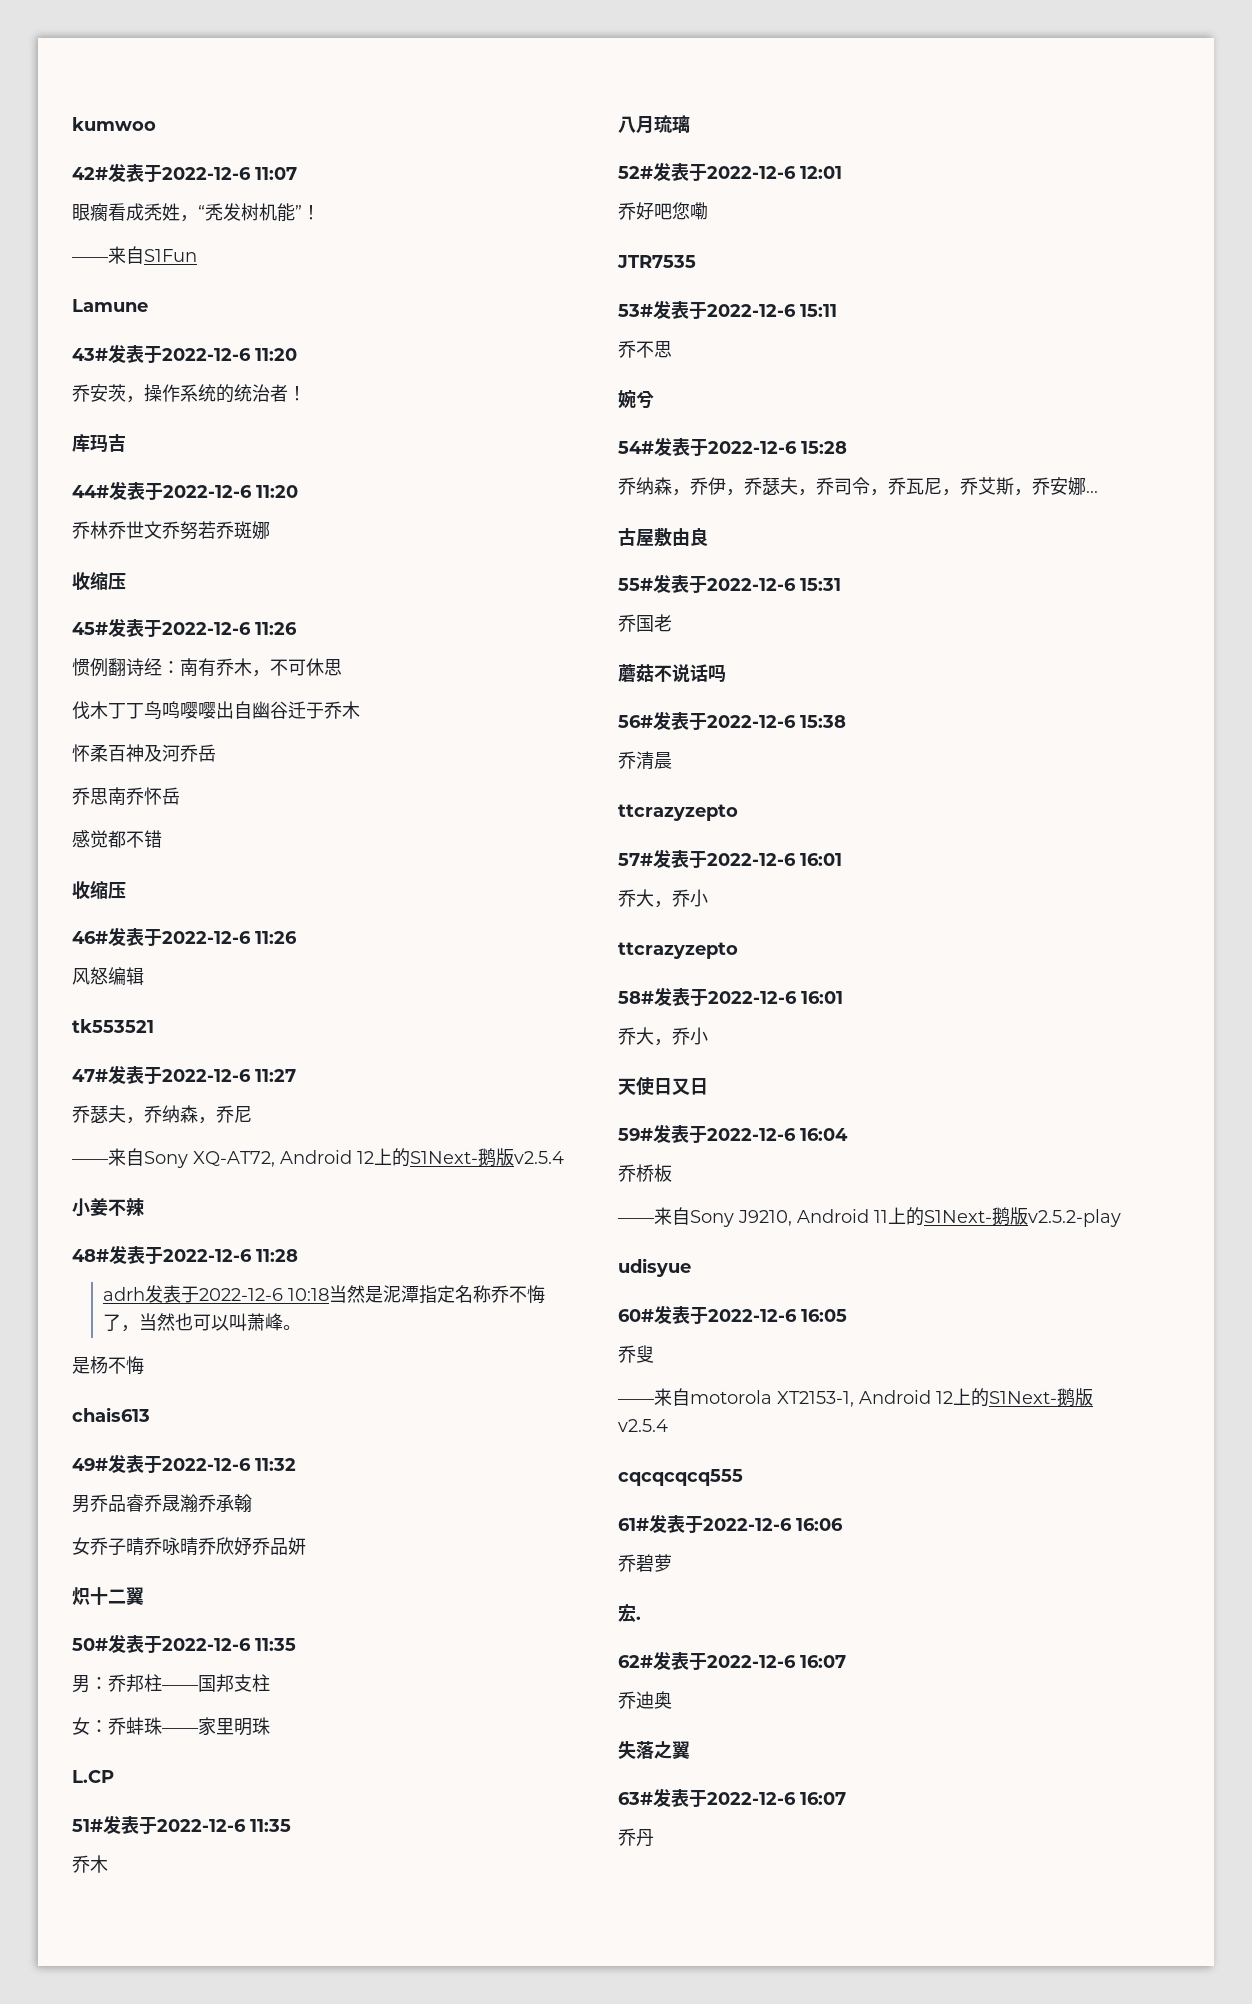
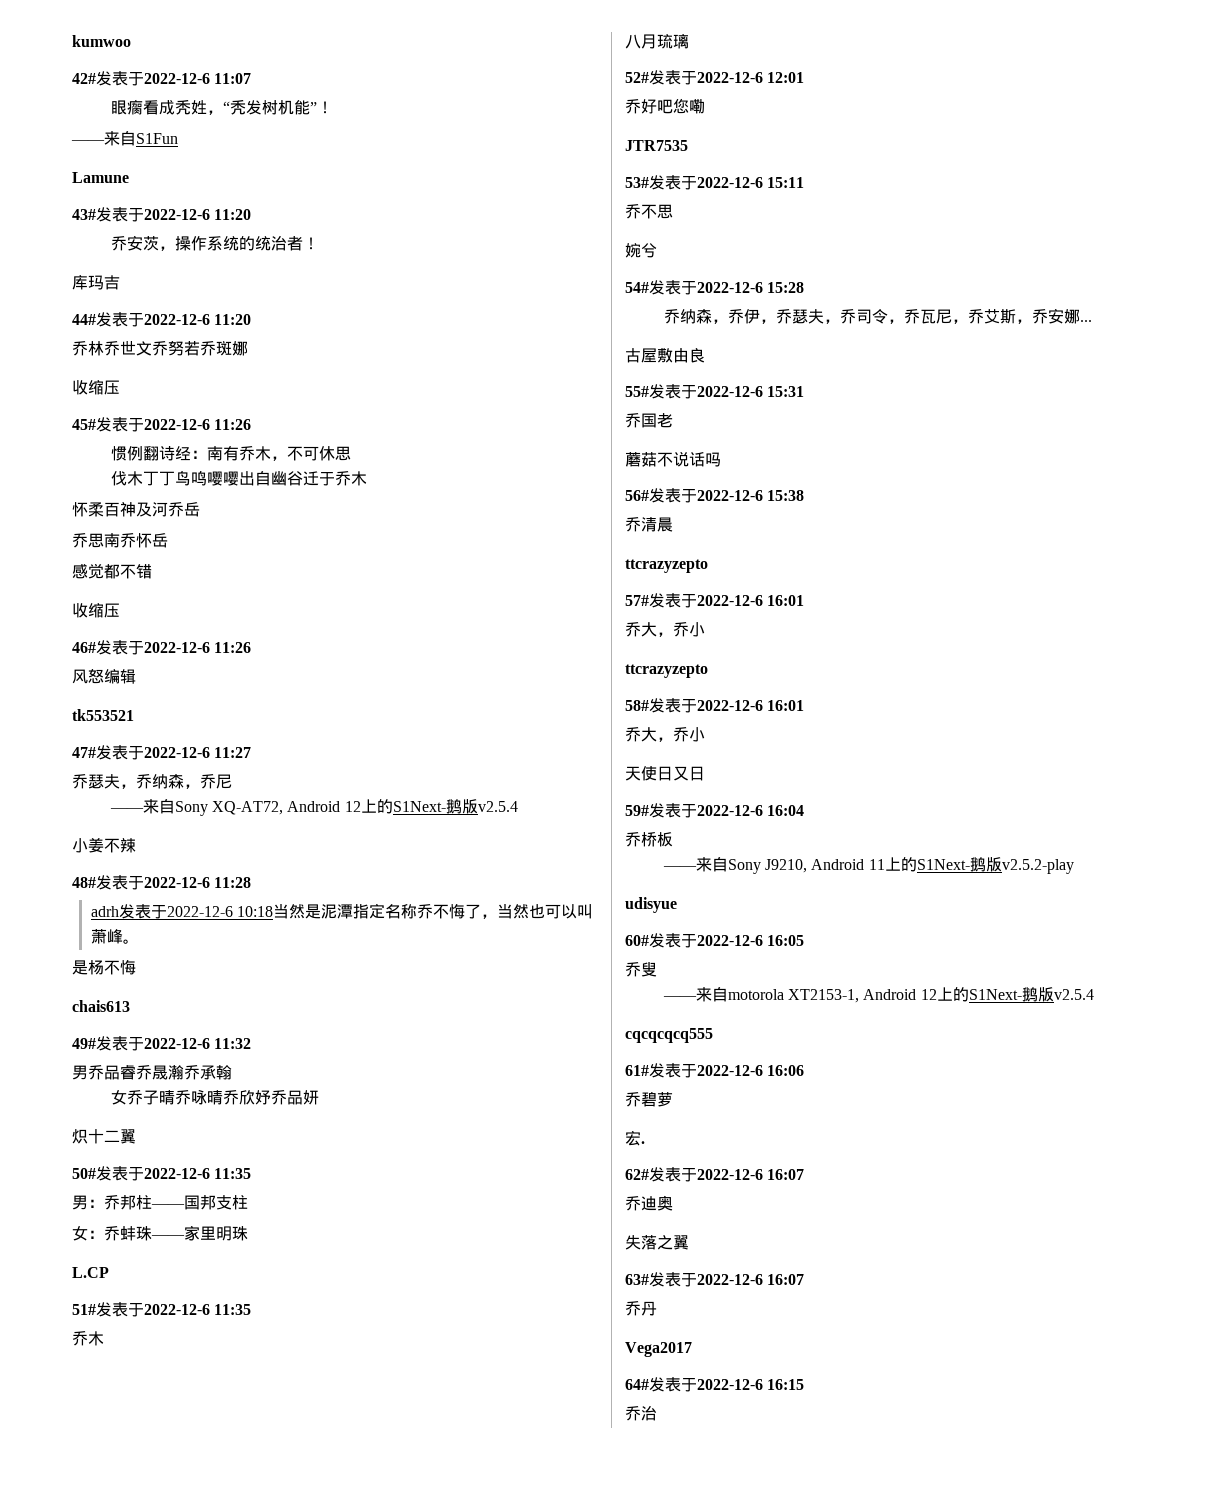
+ Vega2017
+ 64#发表于2022-12-6 16:15
+ 乔治

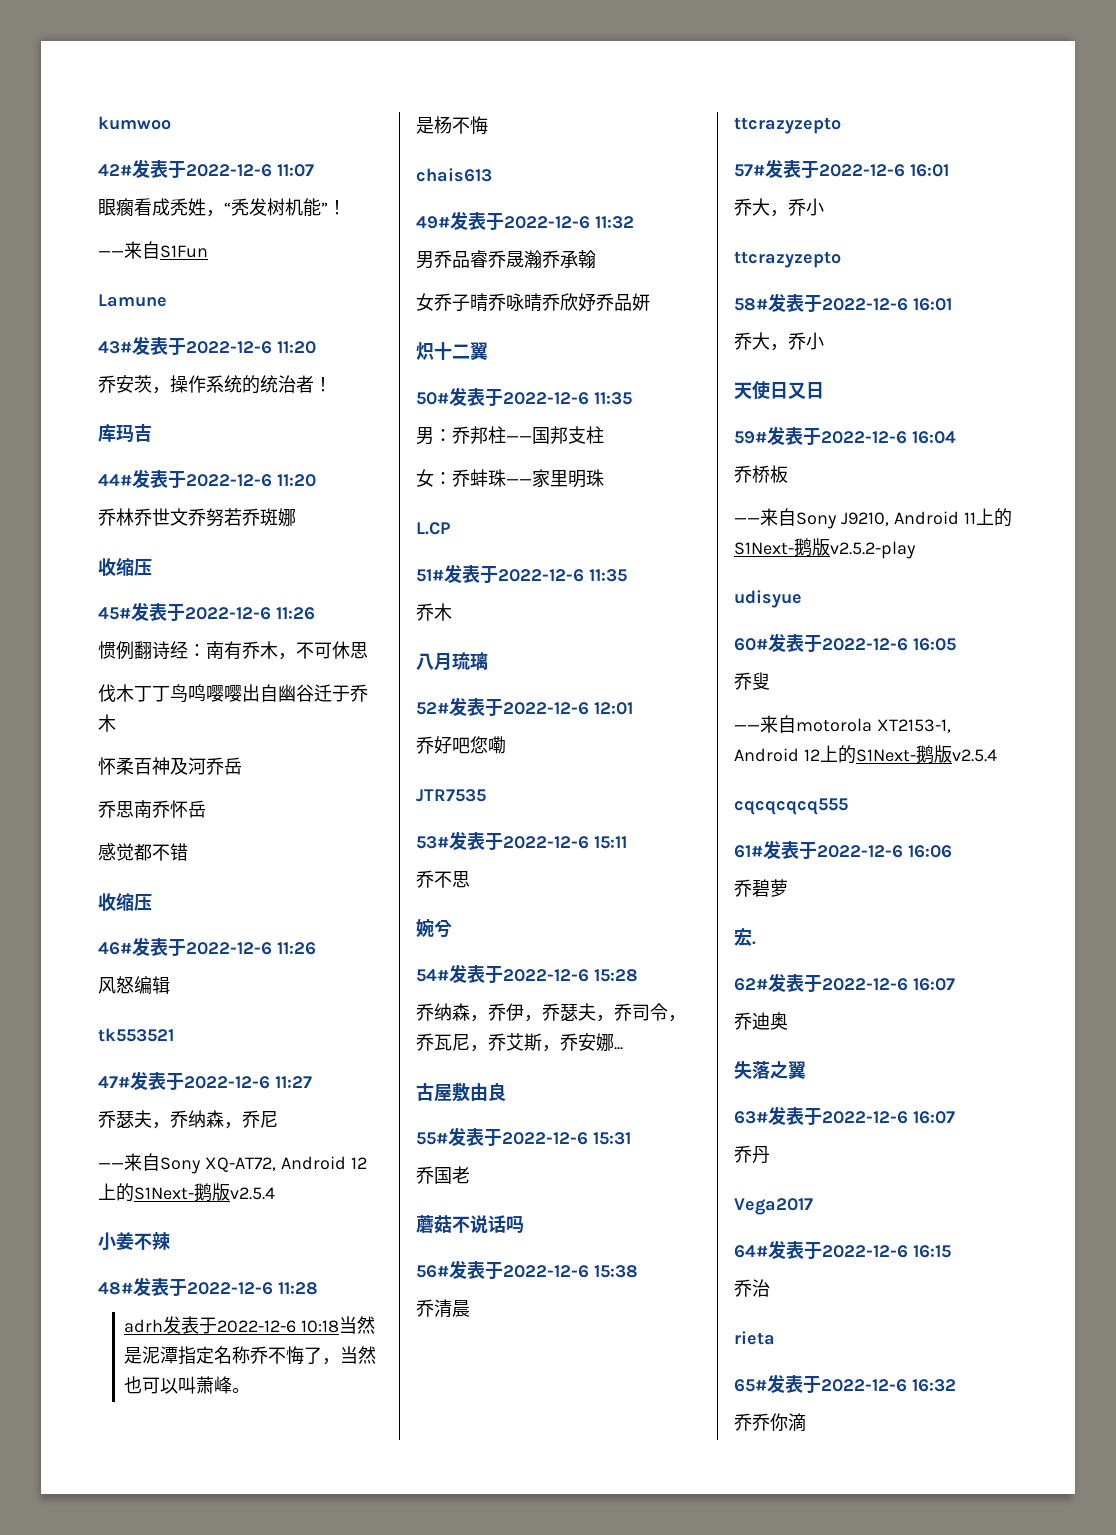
+ rieta
+ 65#发表于2022-12-6 16:32
+ 乔乔你滴

